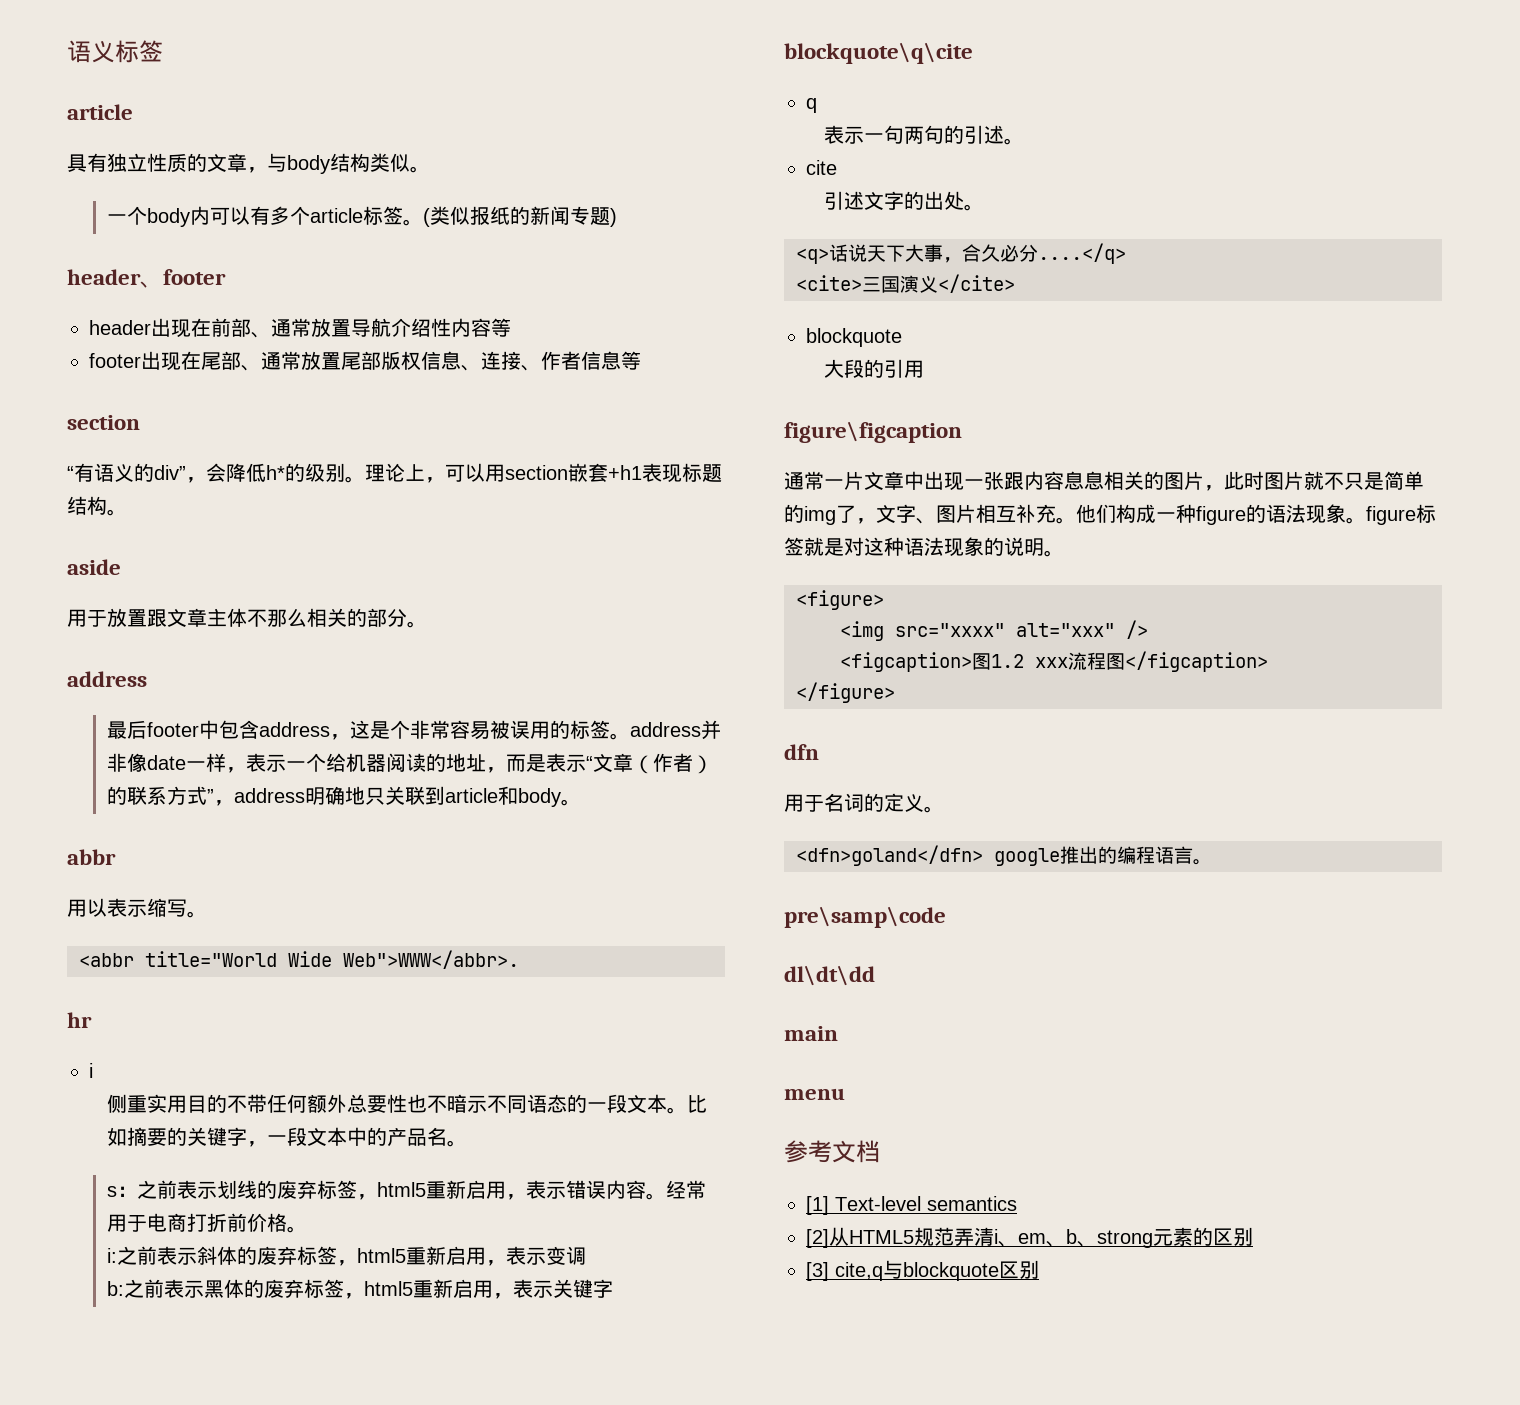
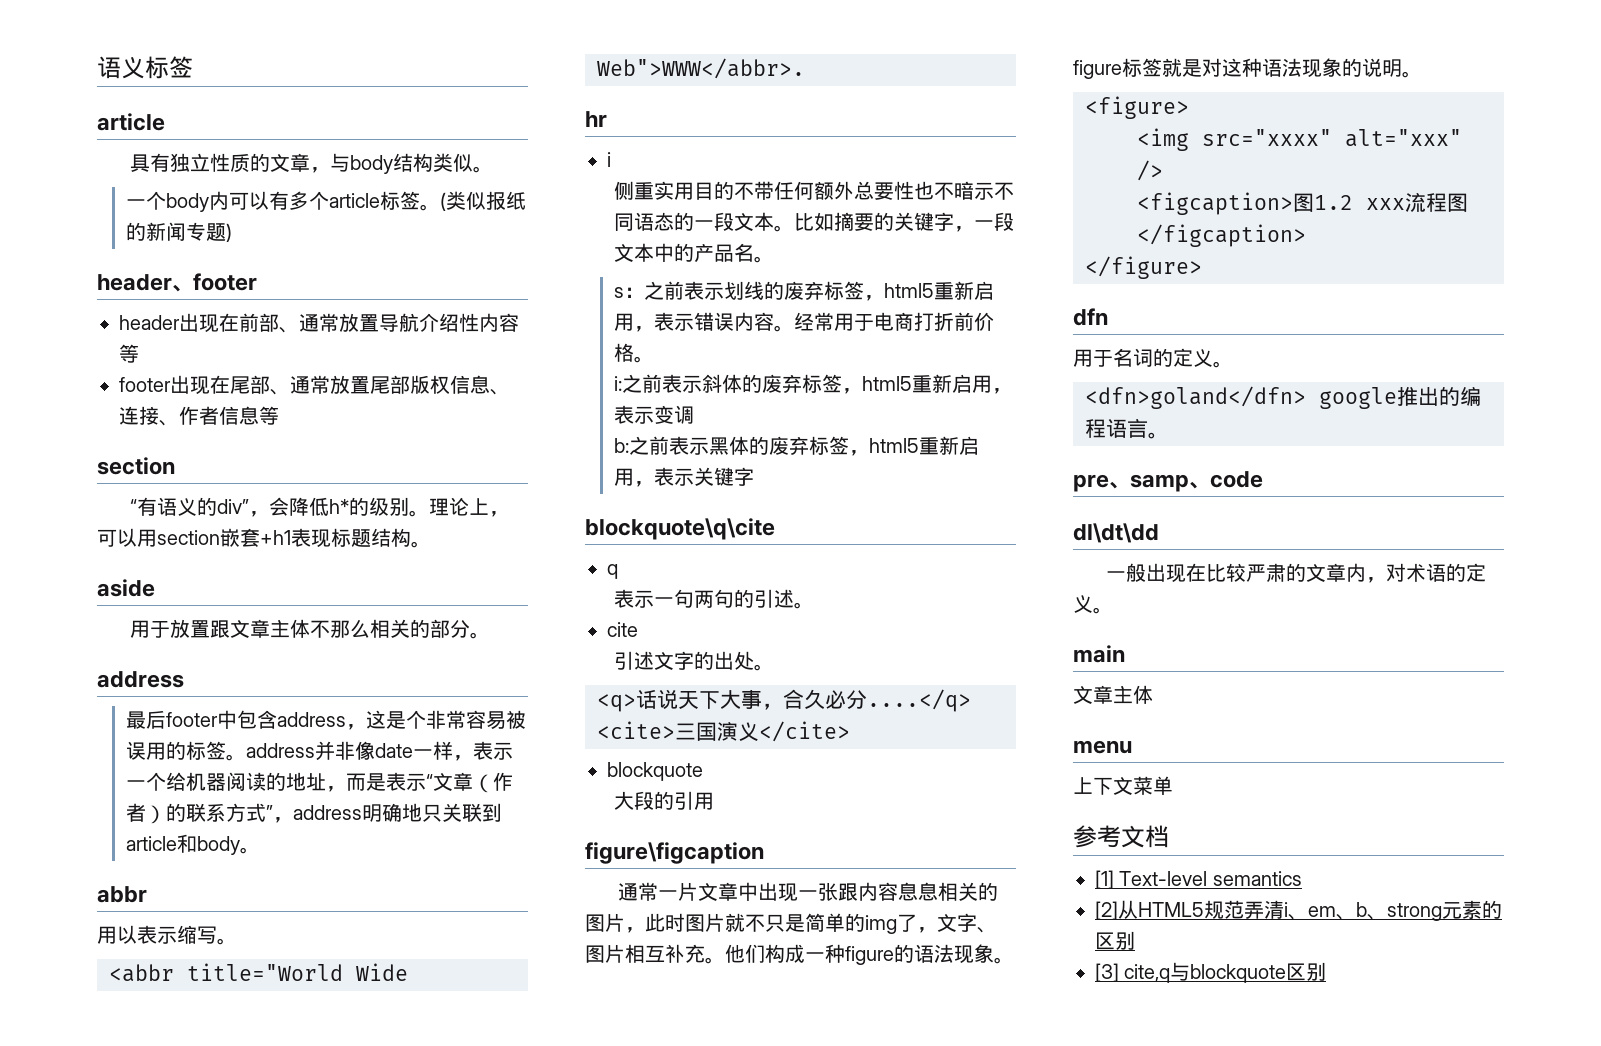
- pre\samp\code
+ pre、samp、code
  dl\dt\dd
+ 一般出现在比较严肃的文章内，对术语的定义。
  main
+ 文章主体
+ 上下文菜单

